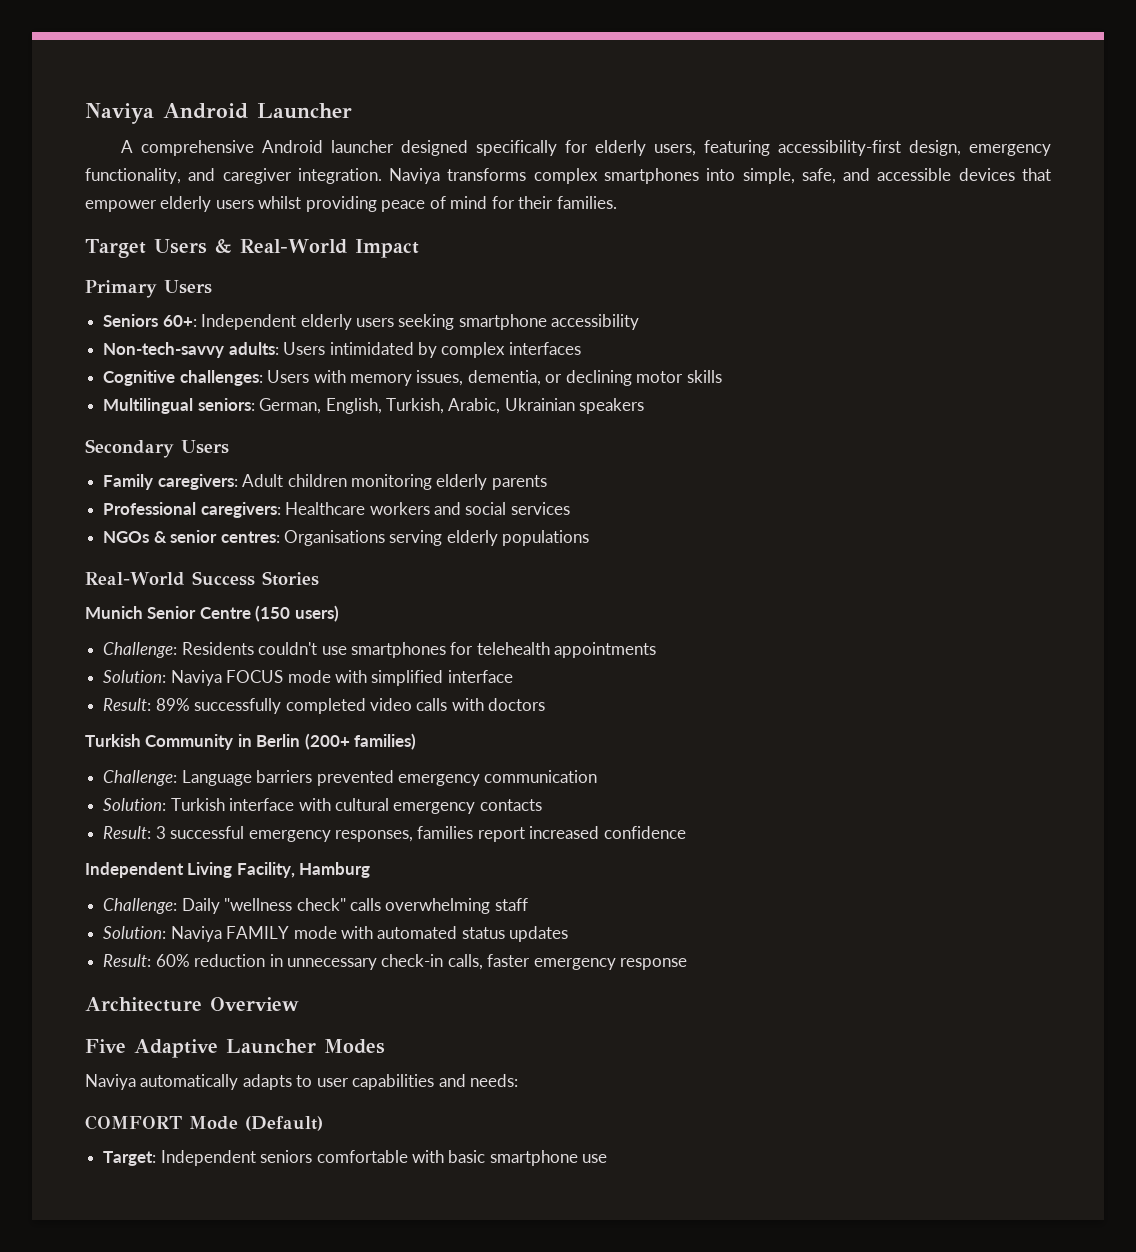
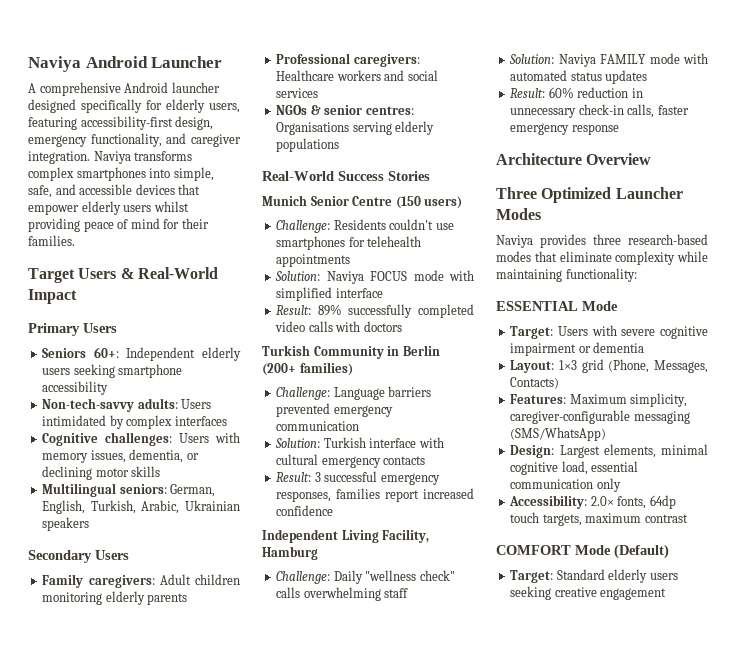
- Five Adaptive Launcher Modes
+ Three Optimized Launcher Modes
- Naviya automatically adapts to user capabilities and needs:
+ Naviya provides three research-based modes that eliminate complexity while maintaining functionality:
+ ESSENTIAL Mode
+ Target: Users with severe cognitive impairment or dementia
+ Layout: 1×3 grid (Phone, Messages, Contacts)
+ Features: Maximum simplicity, caregiver-configurable messaging (SMS/WhatsApp)
+ Design: Largest elements, minimal cognitive load, essential communication only
+ Accessibility: 2.0× fonts, 64dp touch targets, maximum contrast
  COMFORT Mode (Default)
- Target: Independent seniors comfortable with basic smartphone use
+ Target: Standard elderly users seeking creative engagement

